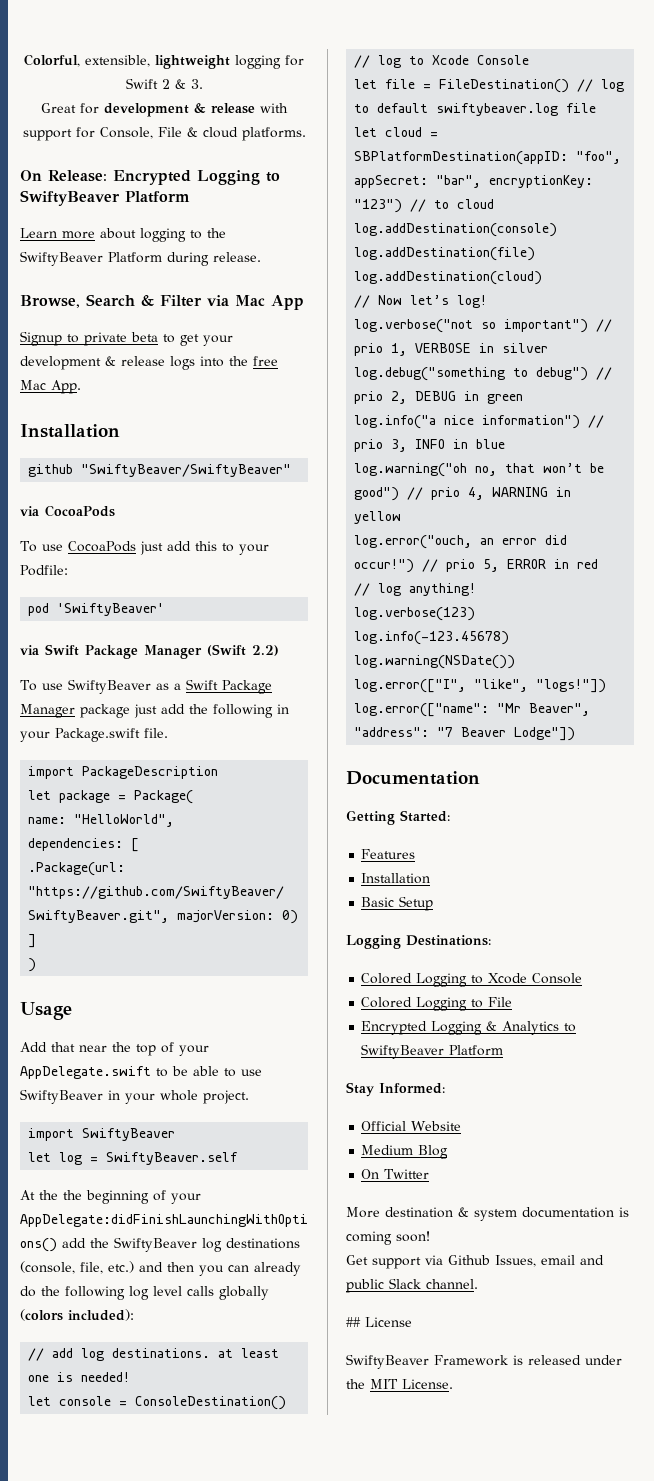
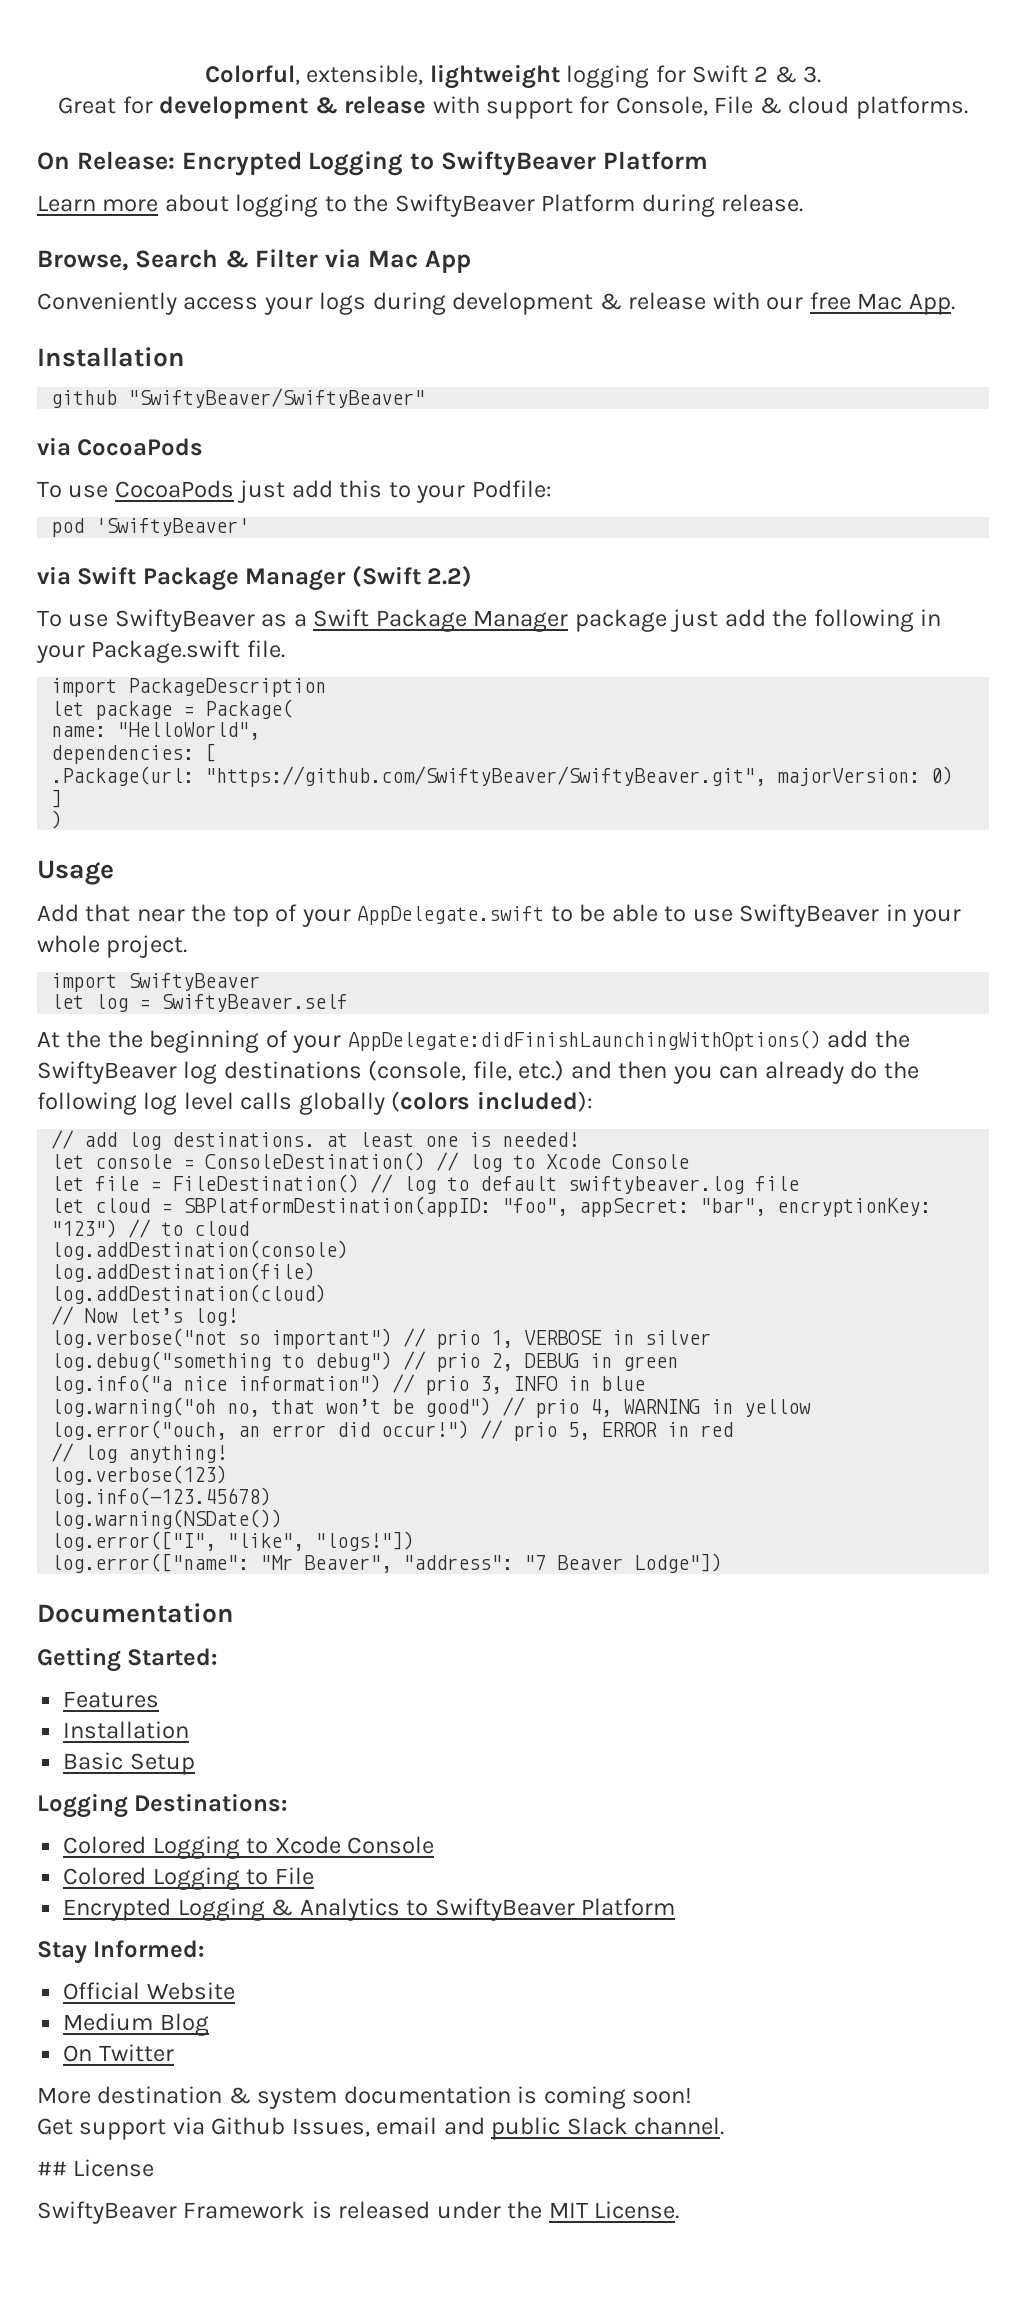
- Signup to private beta to get your development & release logs into the free Mac App.
+ Conveniently access your logs during development & release with our free Mac App.

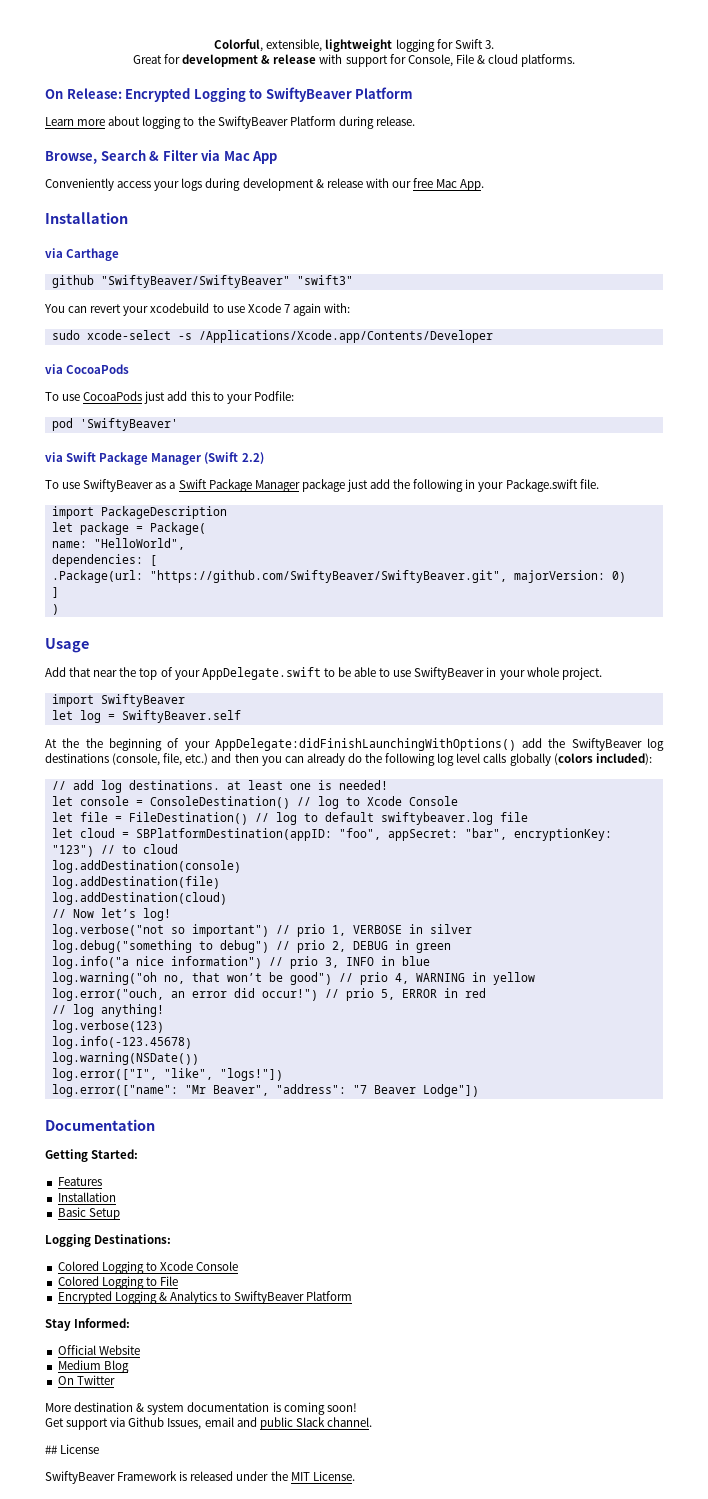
- Colorful, extensible, lightweight logging for Swift 2 & 3.
+ Colorful, extensible, lightweight logging for Swift 3.
+ via Carthage
- github "SwiftyBeaver/SwiftyBeaver"
+ github "SwiftyBeaver/SwiftyBeaver" "swift3"
+ You can revert your xcodebuild to use Xcode 7 again with:
+ sudo xcode-select -s /Applications/Xcode.app/Contents/Developer

